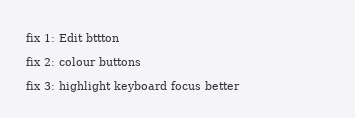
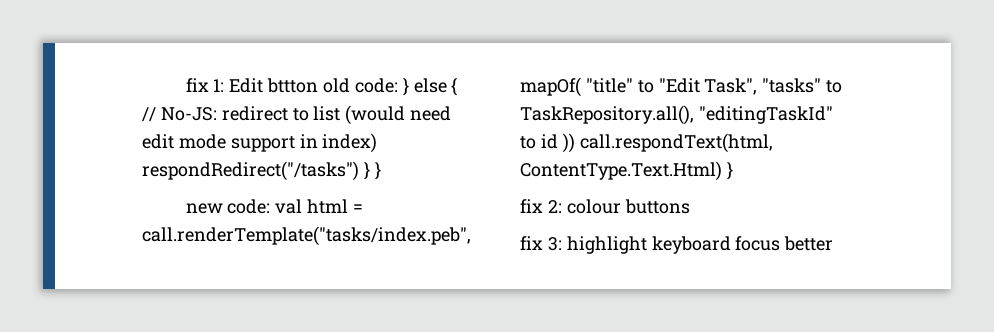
- fix 1: Edit bttton
+ fix 1: Edit bttton old code: } else { // No-JS: redirect to list (would need edit mode support in index) respondRedirect("/tasks") } }
+ new code: val html = call.renderTemplate("tasks/index.peb", mapOf( "title" to "Edit Task", "tasks" to TaskRepository.all(), "editingTaskId" to id )) call.respondText(html, ContentType.Text.Html) }

